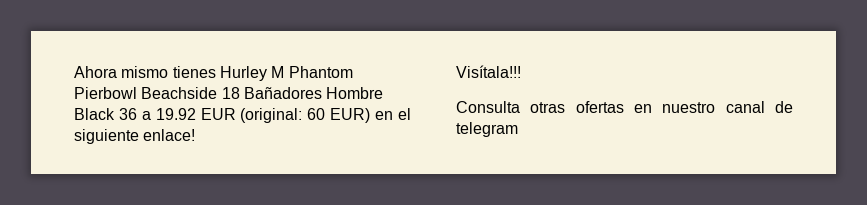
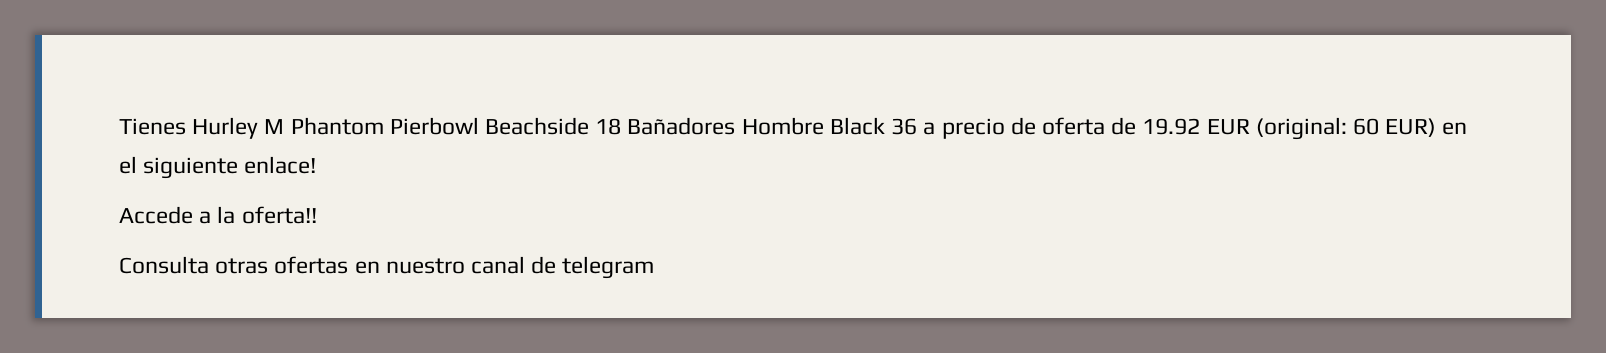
- Ahora mismo tienes Hurley M Phantom Pierbowl Beachside 18 Bañadores Hombre Black 36 a 19.92 EUR (original: 60 EUR) en el siguiente enlace!
+ Tienes Hurley M Phantom Pierbowl Beachside 18 Bañadores Hombre Black 36 a precio de oferta de 19.92 EUR (original: 60 EUR) en el siguiente enlace!
- Visítala!!!
+ Accede a la oferta!!

